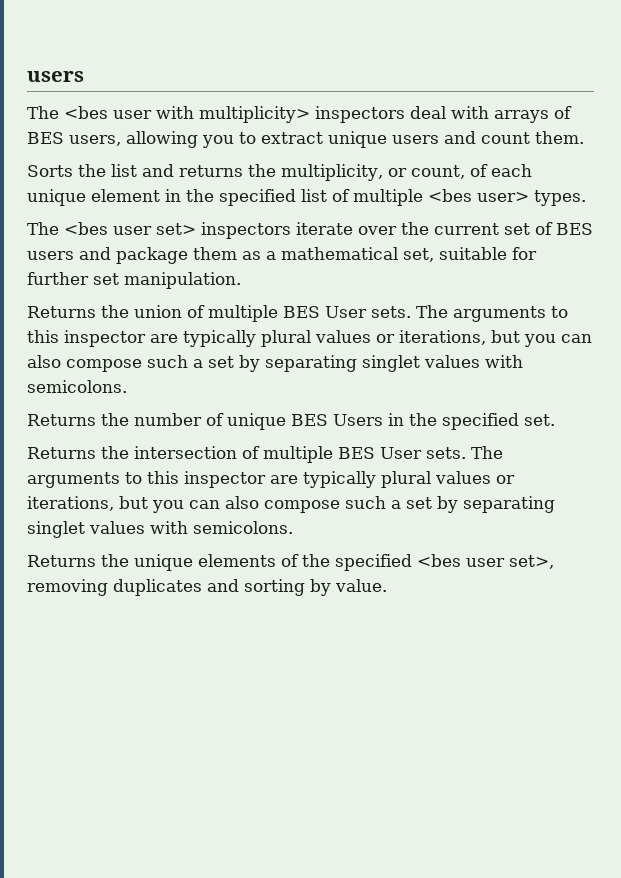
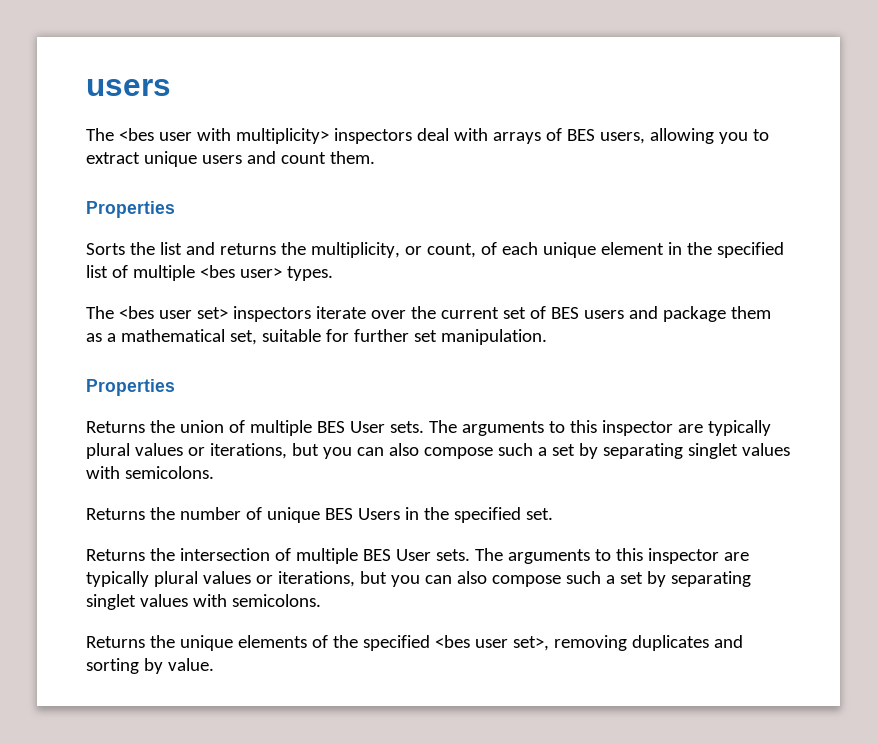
  The <bes user with multiplicity> inspectors deal with arrays of BES users, allowing you to extract unique users and count them.
+ Properties
  The <bes user set> inspectors iterate over the current set of BES users and package them as a mathematical set, suitable for further set manipulation.
+ Properties

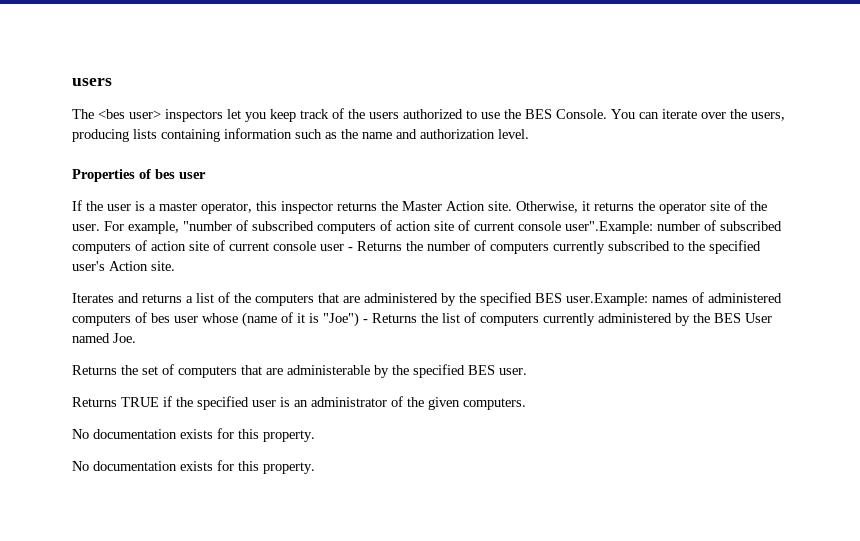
- The <bes user with multiplicity> inspectors deal with arrays of BES users, allowing you to extract unique users and count them.
- Properties
- Sorts the list and returns the multiplicity, or count, of each unique element in the specified list of multiple <bes user> types.
- The <bes user set> inspectors iterate over the current set of BES users and package them as a mathematical set, suitable for further set manipulation.
- Properties
- Returns the union of multiple BES User sets. The arguments to this inspector are typically plural values or iterations, but you can also compose such a set by separating singlet values with semicolons.
- Returns the number of unique BES Users in the specified set.
- Returns the intersection of multiple BES User sets. The arguments to this inspector are typically plural values or iterations, but you can also compose such a set by separating singlet values with semicolons.
- Returns the unique elements of the specified <bes user set>, removing duplicates and sorting by value.
+ The <bes user> inspectors let you keep track of the users authorized to use the BES Console. You can iterate over the users, producing lists containing information such as the name and authorization level.
+ Properties of bes user
+ If the user is a master operator, this inspector returns the Master Action site. Otherwise, it returns the operator site of the user. For example, "number of subscribed computers of action site of current console user".Example: number of subscribed computers of action site of current console user - Returns the number of computers currently subscribed to the specified user's Action site.
+ Iterates and returns a list of the computers that are administered by the specified BES user.Example: names of administered computers of bes user whose (name of it is "Joe") - Returns the list of computers currently administered by the BES User named Joe.
+ Returns the set of computers that are administerable by the specified BES user.
+ Returns TRUE if the specified user is an administrator of the given computers.
+ No documentation exists for this property.
+ No documentation exists for this property.

